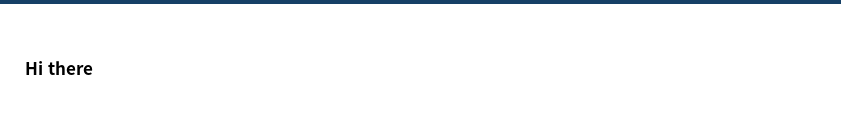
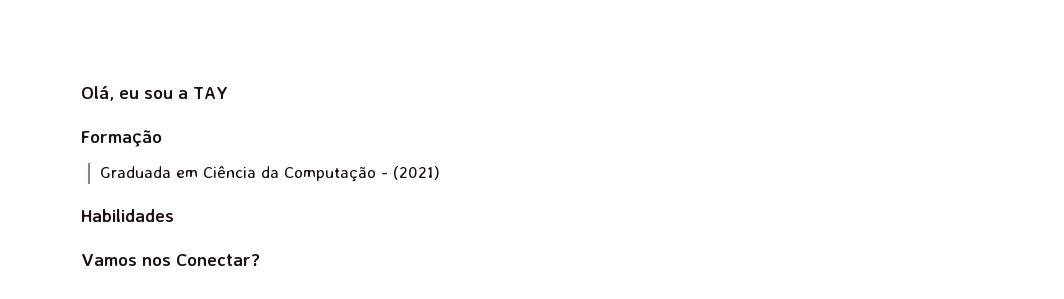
- Hi there
+ Olá, eu sou a TAY
+ Formação
+ Graduada em Ciência da Computação - (2021)
+ Habilidades
+ Vamos nos Conectar?

